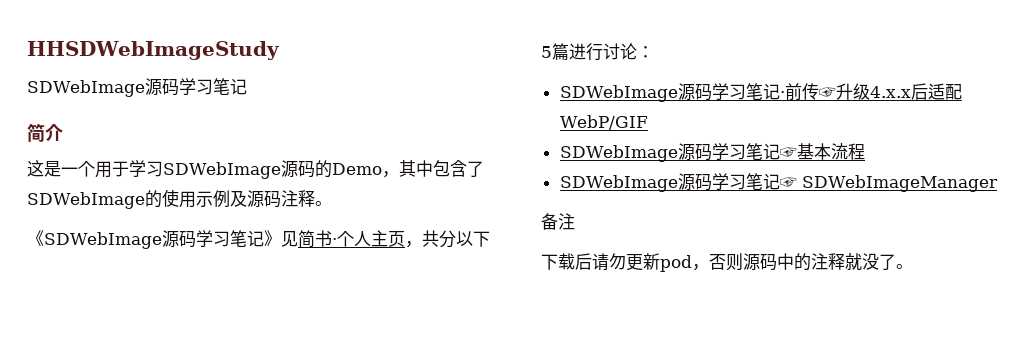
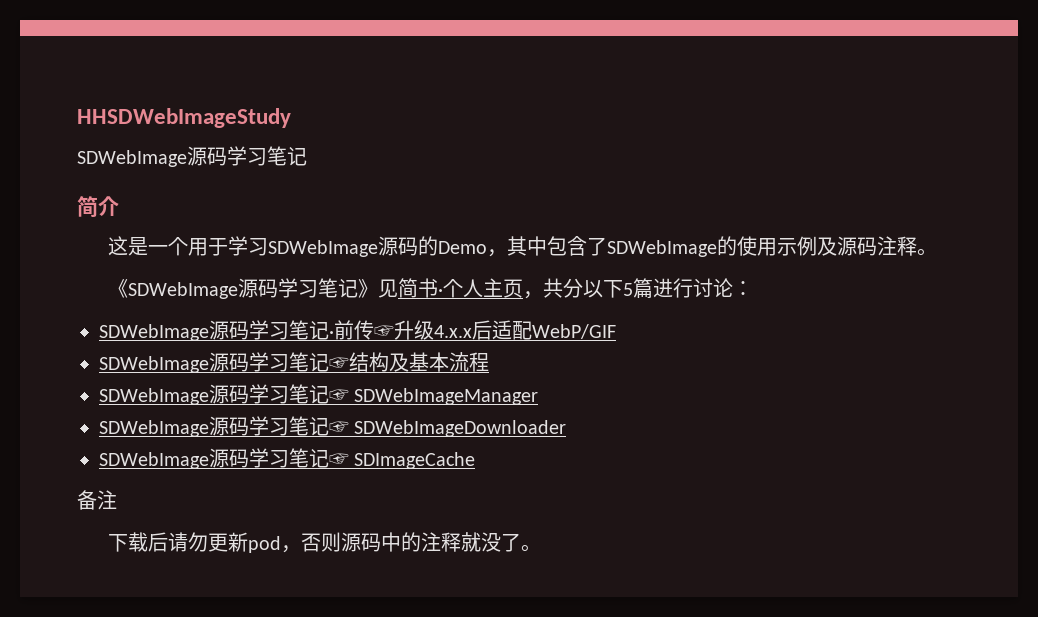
- SDWebImage源码学习笔记☞基本流程
+ SDWebImage源码学习笔记☞结构及基本流程
+ SDWebImage源码学习笔记☞ SDWebImageDownloader
+ SDWebImage源码学习笔记☞ SDImageCache

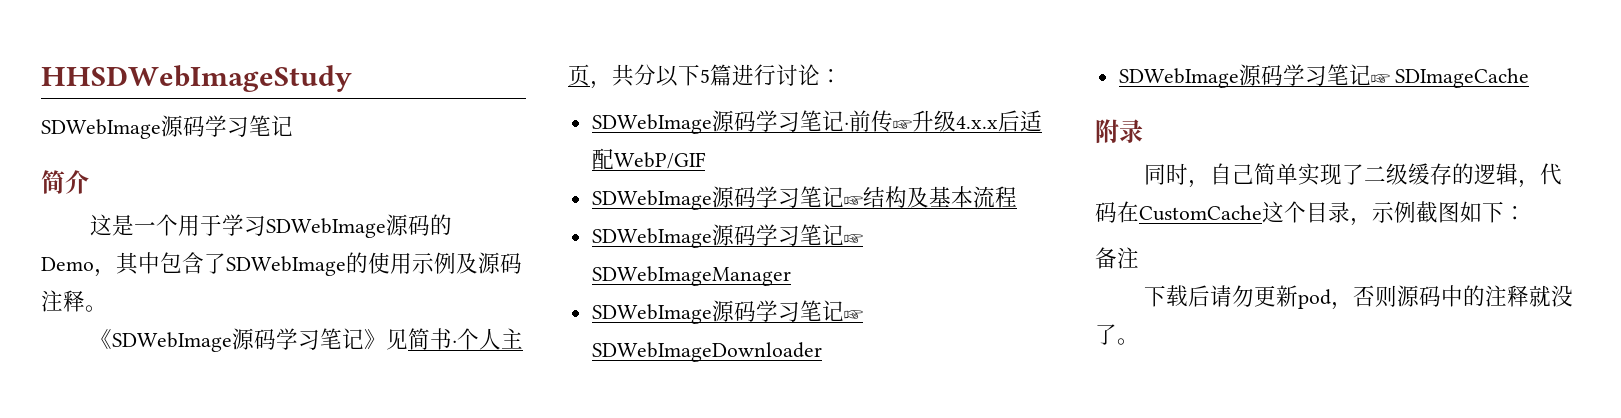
+ 附录
+ 同时，自己简单实现了二级缓存的逻辑，代码在CustomCache这个目录，示例截图如下：

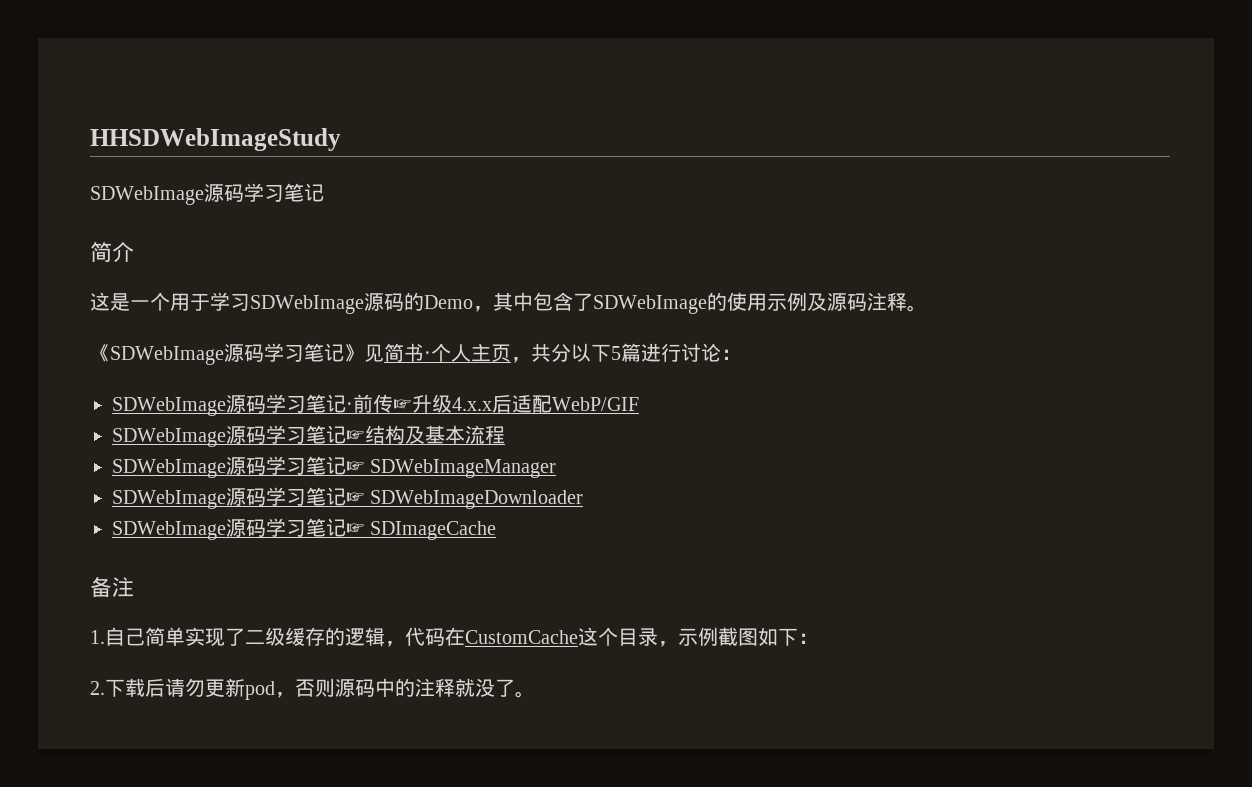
- 附录
- 同时，自己简单实现了二级缓存的逻辑，代码在CustomCache这个目录，示例截图如下：
+ 备注
+ 1.自己简单实现了二级缓存的逻辑，代码在CustomCache这个目录，示例截图如下：
- 备注
- 下载后请勿更新pod，否则源码中的注释就没了。
+ 2.下载后请勿更新pod，否则源码中的注释就没了。

